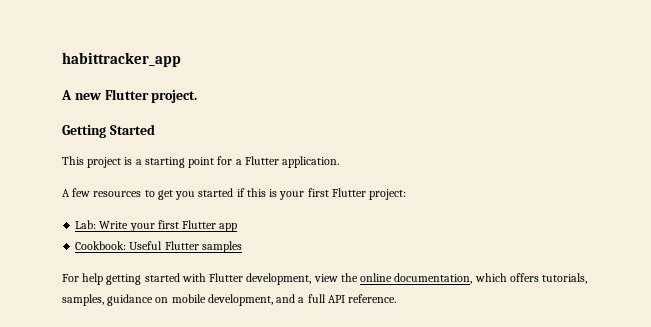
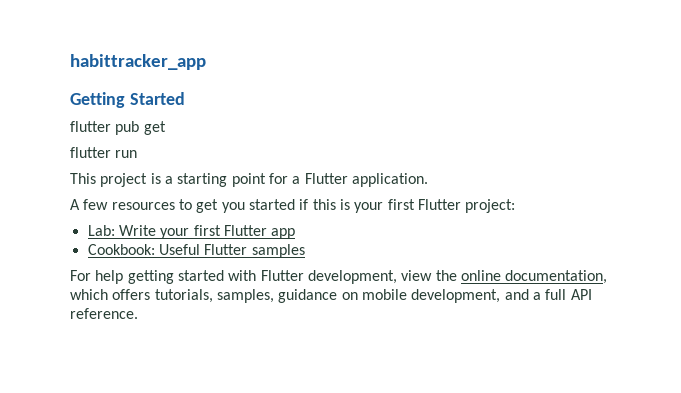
- A new Flutter project.
  Getting Started
+ flutter pub get
+ flutter run

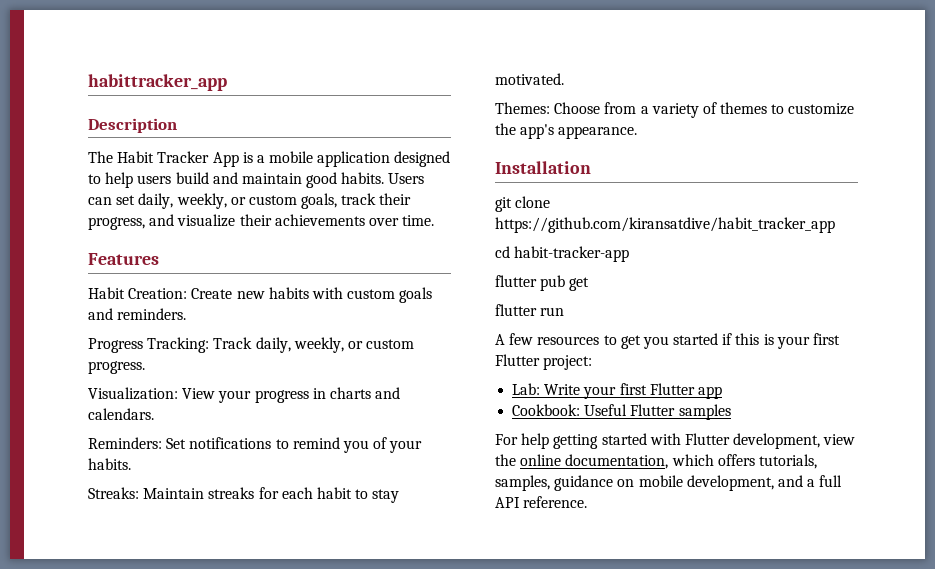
- Getting Started
+ Description
+ The Habit Tracker App is a mobile application designed to help users build and maintain good habits. Users can set daily, weekly, or custom goals, track their progress, and visualize their achievements over time.
+ Features
+ Habit Creation: Create new habits with custom goals and reminders.
+ Progress Tracking: Track daily, weekly, or custom progress.
+ Visualization: View your progress in charts and calendars.
+ Reminders: Set notifications to remind you of your habits.
+ Streaks: Maintain streaks for each habit to stay motivated.
+ Themes: Choose from a variety of themes to customize the app's appearance.
+ Installation
+ git clone https://github.com/kiransatdive/habit_tracker_app
+ cd habit-tracker-app
- This project is a starting point for a Flutter application.

